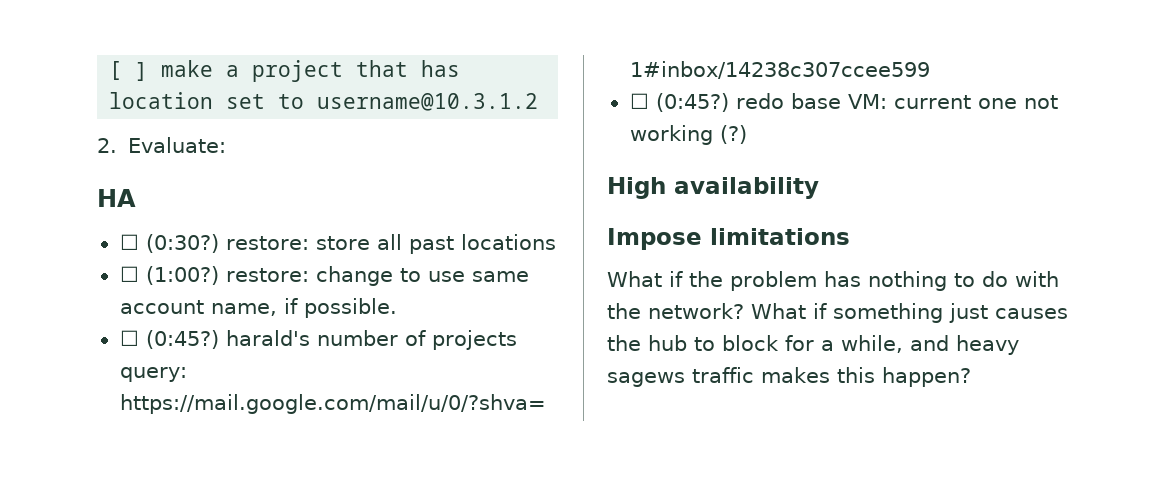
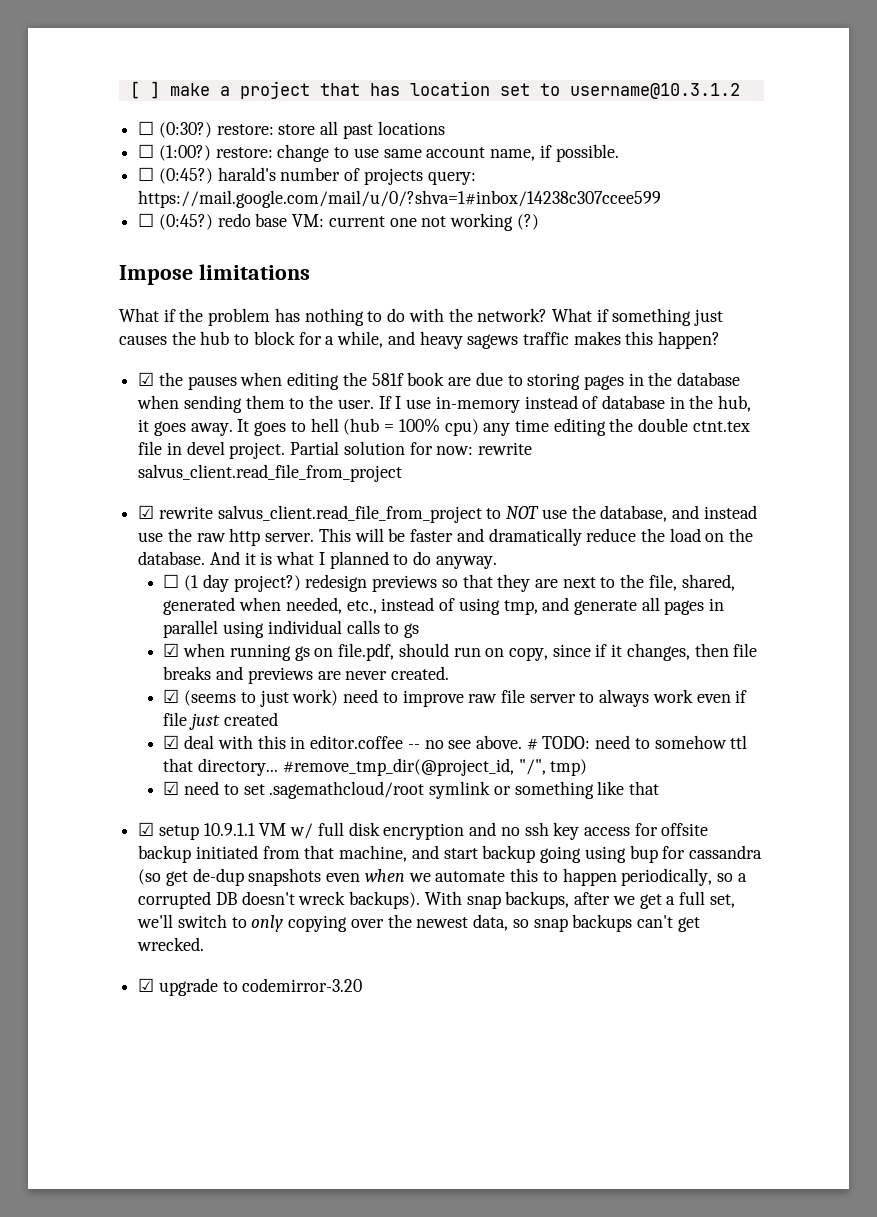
- 2. Evaluate:
- HA
- High availability
+ ☑ the pauses when editing the 581f book are due to storing pages in the database when sending them to the user. If I use in-memory instead of database in the hub, it goes away. It goes to hell (hub = 100% cpu) any time editing the double ctnt.tex file in devel project. Partial solution for now: rewrite salvus_client.read_file_from_project
+ ☑ rewrite salvus_client.read_file_from_project to NOT use the database, and instead use the raw http server. This will be faster and dramatically reduce the load on the database. And it is what I planned to do anyway.
+ ☐ (1 day project?) redesign previews so that they are next to the file, shared, generated when needed, etc., instead of using tmp, and generate all pages in parallel using individual calls to gs
+ ☑ when running gs on file.pdf, should run on copy, since if it changes, then file breaks and previews are never created.
+ ☑ (seems to just work) need to improve raw file server to always work even if file just created
+ ☑ deal with this in editor.coffee -- no see above. # TODO: need to somehow ttl that directory... #remove_tmp_dir(@project_id, "/", tmp)
+ ☑ need to set .sagemathcloud/root symlink or something like that
+ ☑ setup 10.9.1.1 VM w/ full disk encryption and no ssh key access for offsite backup initiated from that machine, and start backup going using bup for cassandra (so get de-dup snapshots even when we automate this to happen periodically, so a corrupted DB doesn't wreck backups). With snap backups, after we get a full set, we'll switch to only copying over the newest data, so snap backups can't get wrecked.
+ ☑ upgrade to codemirror-3.20

